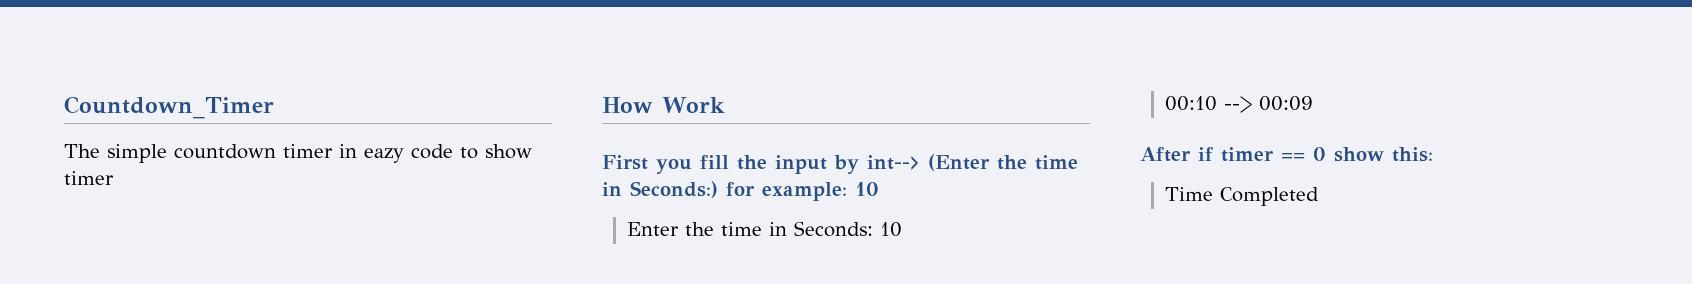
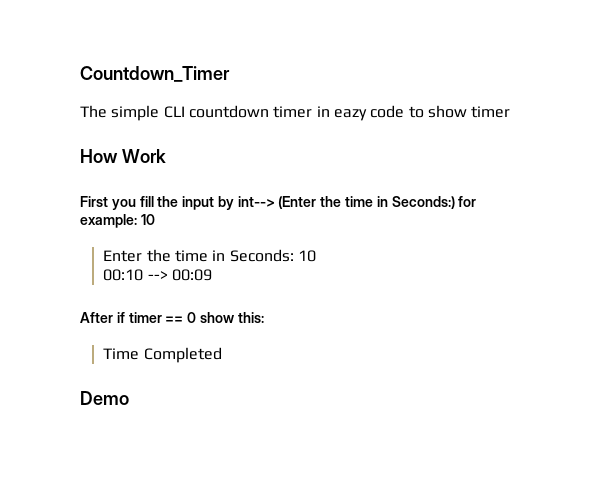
- The simple countdown timer in eazy code to show timer
+ The simple CLI countdown timer in eazy code to show timer
+ Demo

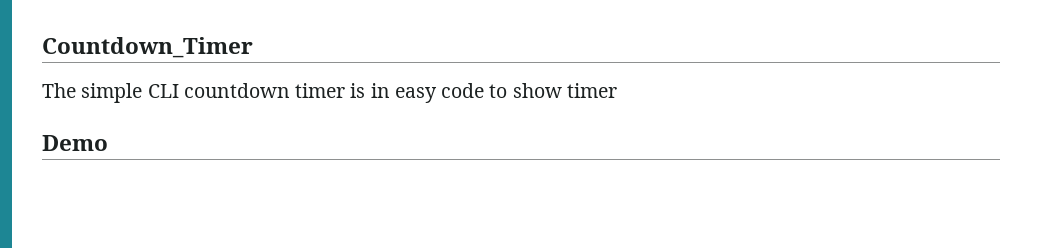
- The simple CLI countdown timer in eazy code to show timer
+ The simple CLI countdown timer is in easy code to show timer
- How Work
- First you fill the input by int--> (Enter the time in Seconds:) for example: 10
- Enter the time in Seconds: 10
- 00:10 --> 00:09
- After if timer == 0 show this:
- Time Completed

